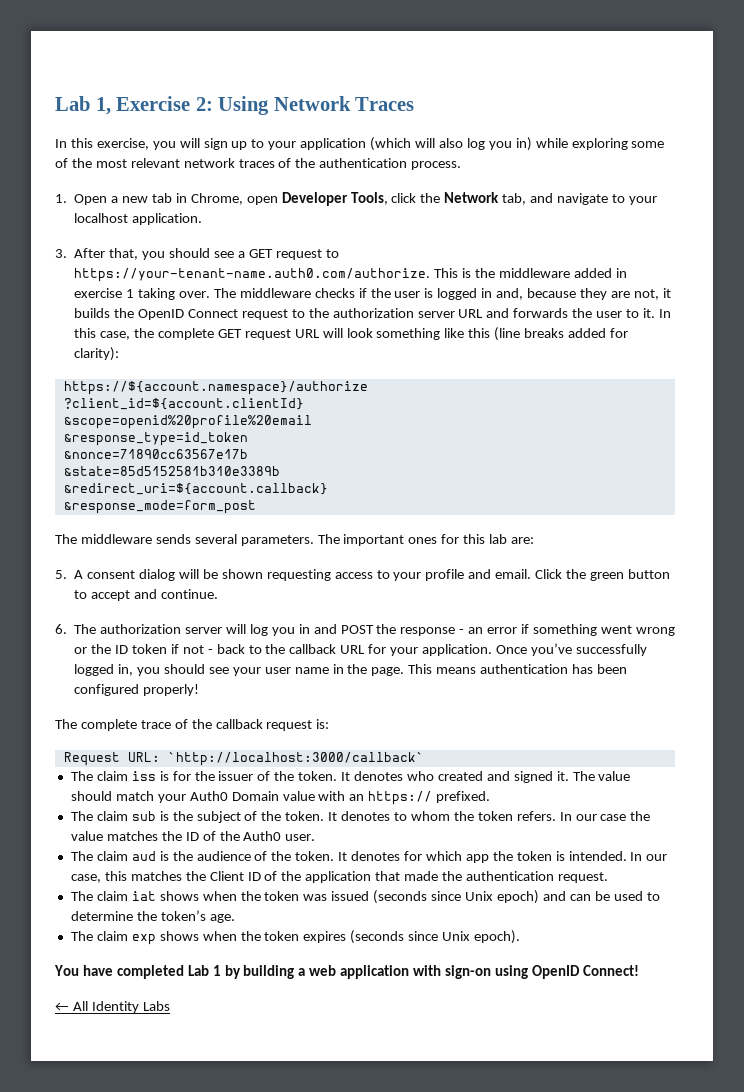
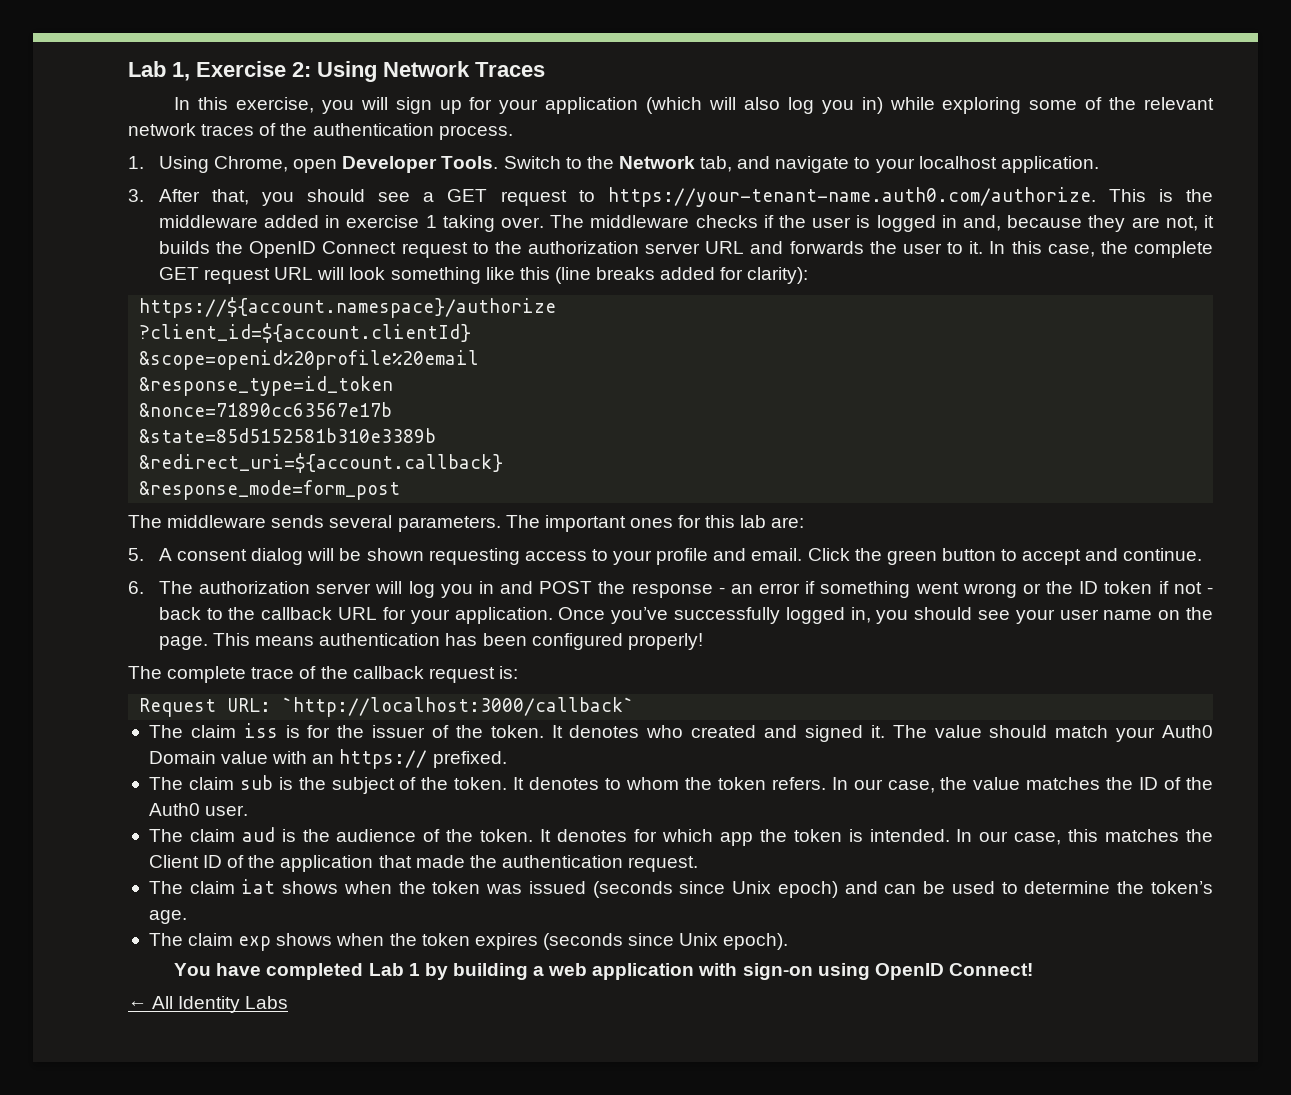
- In this exercise, you will sign up to your application (which will also log you in) while exploring some of the most relevant network traces of the authentication process.
+ In this exercise, you will sign up for your application (which will also log you in) while exploring some of the relevant network traces of the authentication process.
- 1. Open a new tab in Chrome, open Developer Tools, click the Network tab, and navigate to your localhost application.
+ 1. Using Chrome, open Developer Tools. Switch to the Network tab, and navigate to your localhost application.
- Once you’ve successfully logged in, you should see your user name in the page.
+ Once you’ve successfully logged in, you should see your user name on the page.
- In our case the value matches the ID of the Auth0 user.
+ In our case, the value matches the ID of the Auth0 user.

